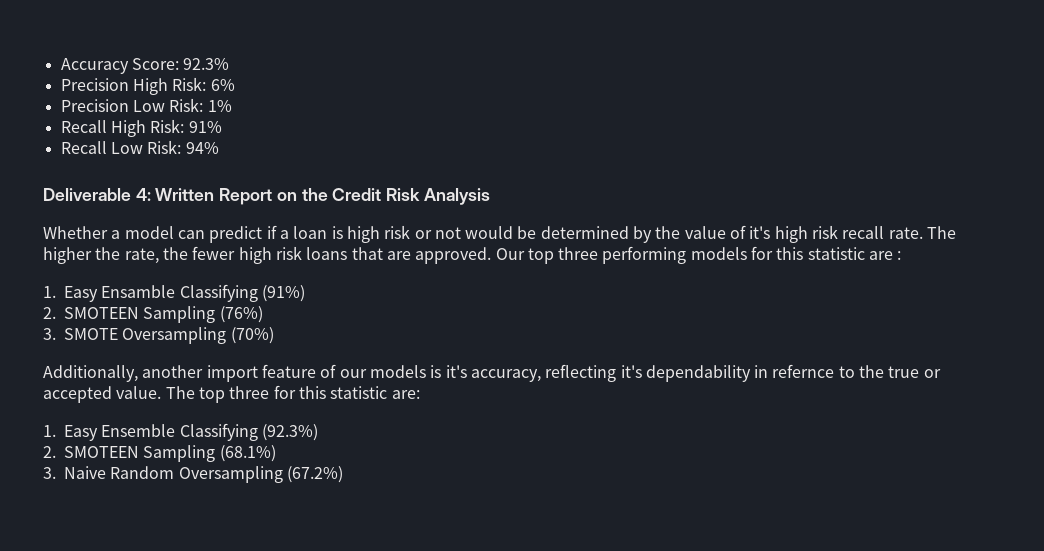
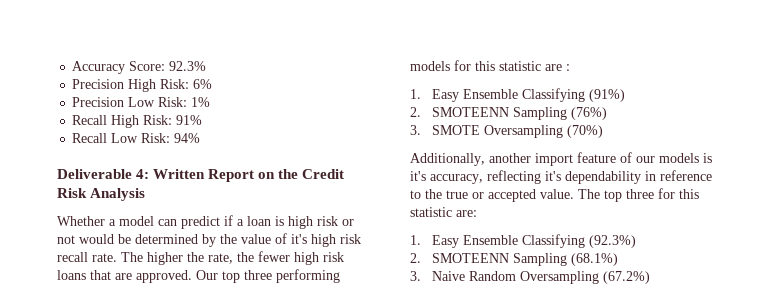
- 1. Easy Ensamble Classifying (91%)
+ 1. Easy Ensemble Classifying (91%)
- 2. SMOTEEN Sampling (76%)
+ 2. SMOTEENN Sampling (76%)
- Additionally, another import feature of our models is it's accuracy, reflecting it's dependability in refernce to the true or accepted value.
+ Additionally, another import feature of our models is it's accuracy, reflecting it's dependability in reference to the true or accepted value.
- 2. SMOTEEN Sampling (68.1%)
+ 2. SMOTEENN Sampling (68.1%)

